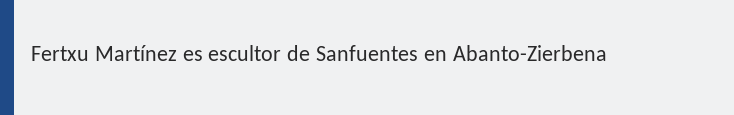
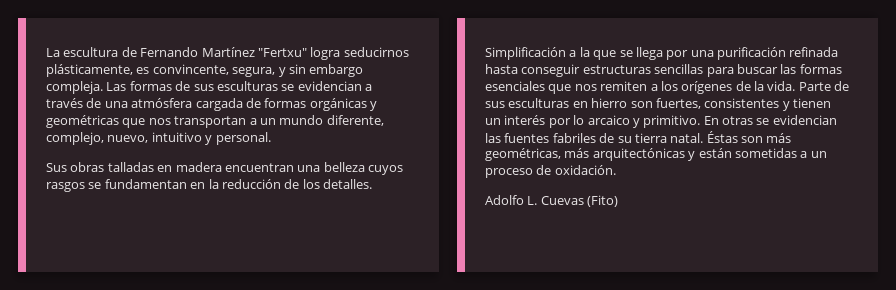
- Fertxu Martínez es escultor de Sanfuentes en Abanto-Zierbena
+ La escultura de Fernando Martínez "Fertxu" logra seducirnos plásticamente, es convincente, segura, y sin embargo compleja. Las formas de sus esculturas se evidencian a través de una atmósfera cargada de formas orgánicas y geométricas que nos transportan a un mundo diferente, complejo, nuevo, intuitivo y personal.
+ Sus obras talladas en madera encuentran una belleza cuyos rasgos se fundamentan en la reducción de los detalles. Simplificación a la que se llega por una purificación refinada hasta conseguir estructuras sencillas para buscar las formas esenciales que nos remiten a los orígenes de la vida. Parte de sus esculturas en hierro son fuertes, consistentes y tienen un interés por lo arcaico y primitivo. En otras se evidencian las fuentes fabriles de su tierra natal. Éstas son más geométricas, más arquitectónicas y están sometidas a un proceso de oxidación.
+ Adolfo L. Cuevas (Fito)

